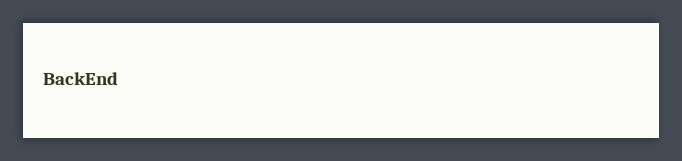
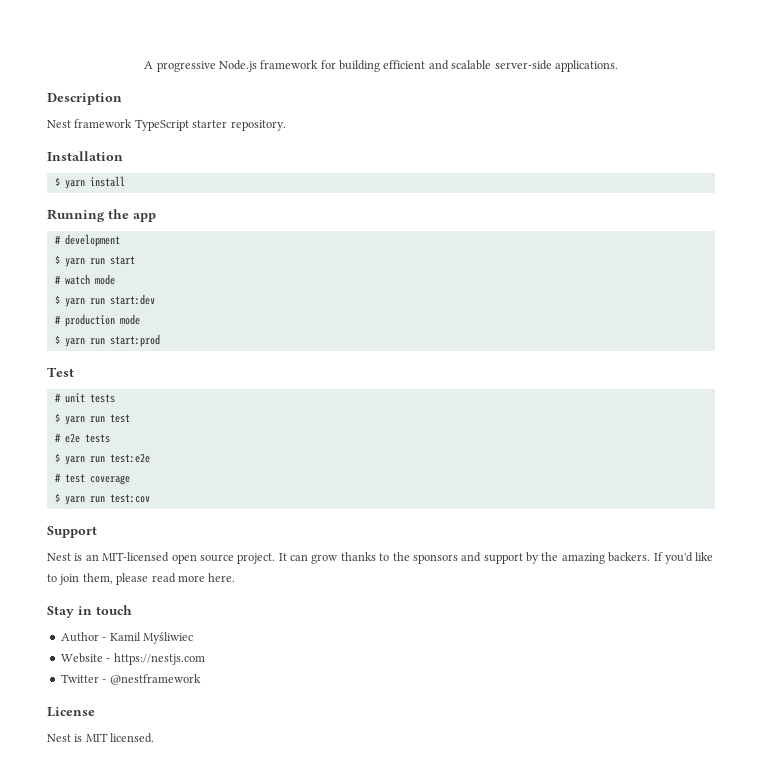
- BackEnd
+ A progressive Node.js framework for building efficient and scalable server-side applications.
+ Description
+ Nest framework TypeScript starter repository.
+ Installation
+ $ yarn install
+ Running the app
+ # development
+ $ yarn run start
+ # watch mode
+ $ yarn run start:dev
+ # production mode
+ $ yarn run start:prod
+ Test
+ # unit tests
+ $ yarn run test
+ # e2e tests
+ $ yarn run test:e2e
+ # test coverage
+ $ yarn run test:cov
+ Support
+ Nest is an MIT-licensed open source project. It can grow thanks to the sponsors and support by the amazing backers. If you'd like to join them, please read more here.
+ Stay in touch
+ Author - Kamil Myśliwiec
+ Website - https://nestjs.com
+ Twitter - @nestframework
+ License
+ Nest is MIT licensed.

